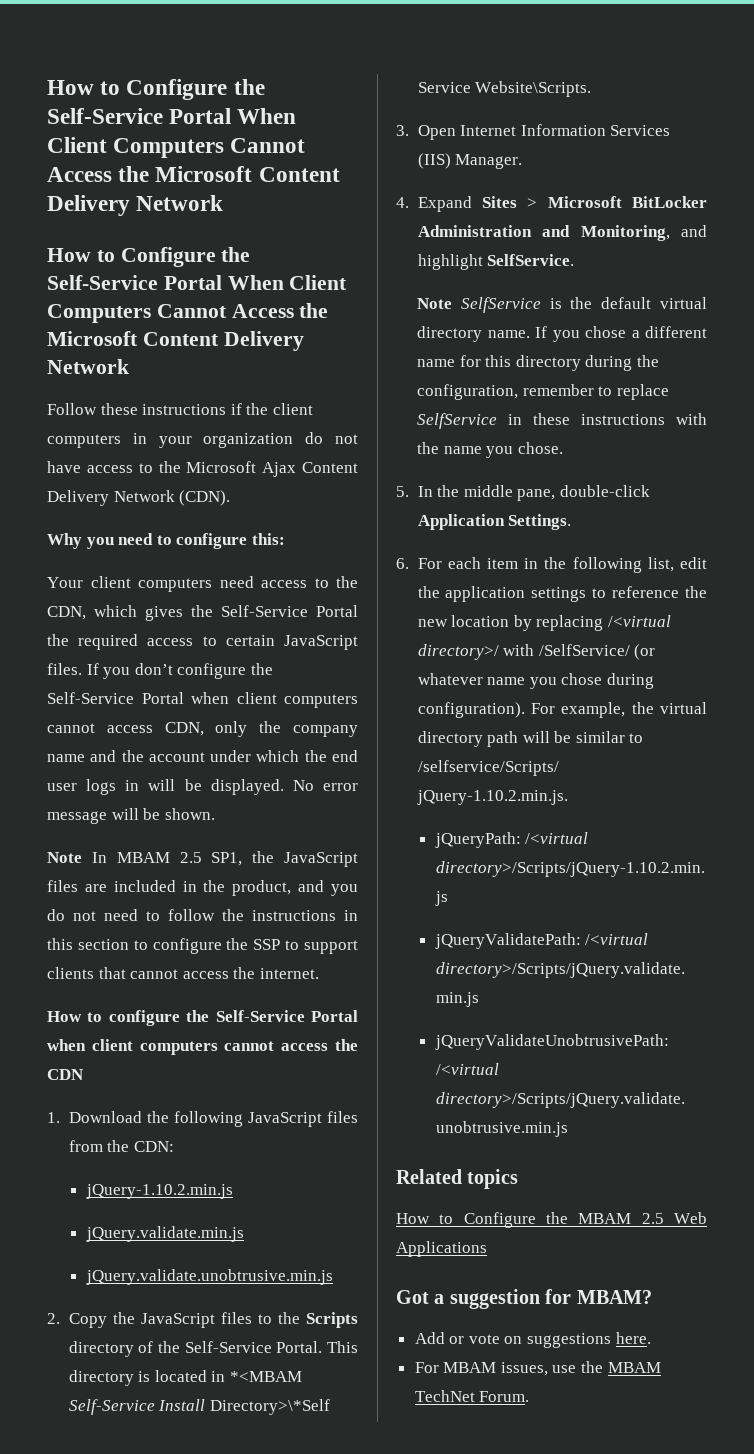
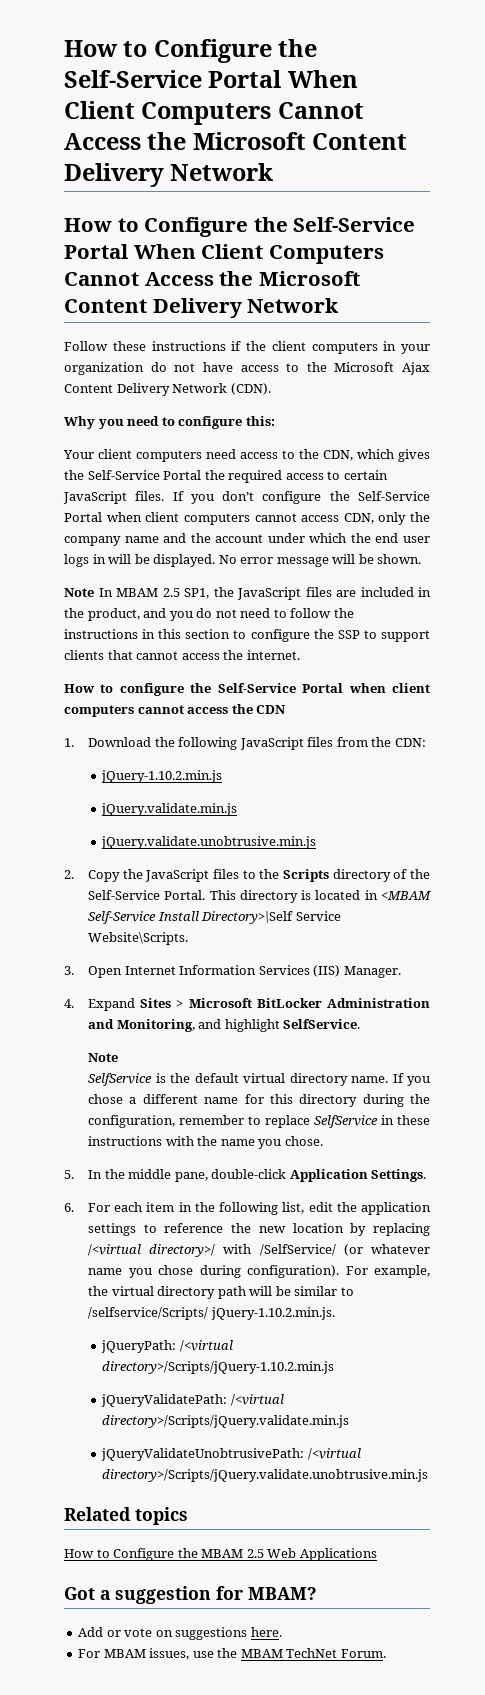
- This directory is located in *<MBAM Self-Service Install Directory>\*Self Service Website\Scripts.
+ This directory is located in <MBAM Self-Service Install Directory>\Self Service Website\Scripts.
  4. Expand Sites > Microsoft BitLocker Administration and Monitoring, and highlight SelfService.
- Note SelfService is the default virtual directory name.
+ Note
+ SelfService is the default virtual directory name.

